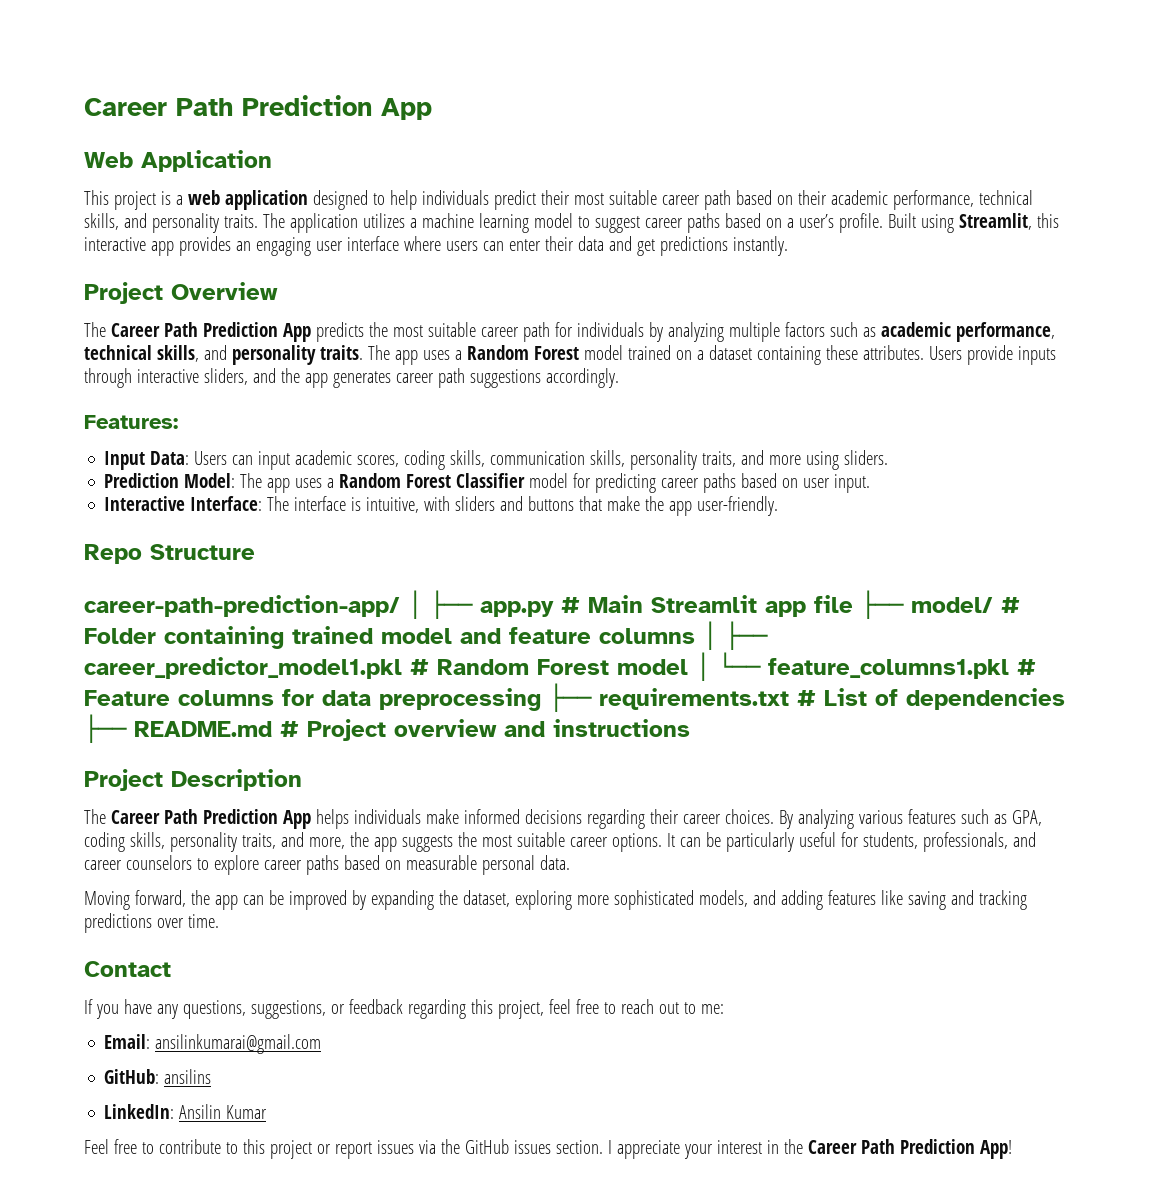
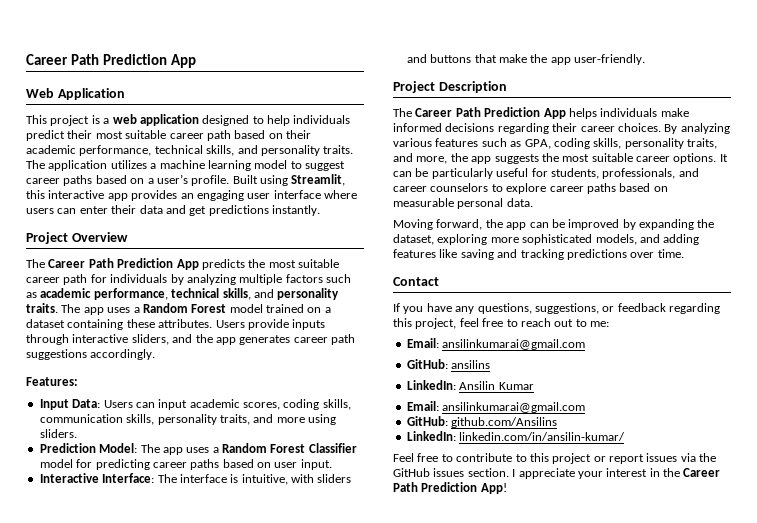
- Repo Structure
- career-path-prediction-app/ │ ├── app.py # Main Streamlit app file ├── model/ # Folder containing trained model and feature columns │ ├── career_predictor_model1.pkl # Random Forest model │ └── feature_columns1.pkl # Feature columns for data preprocessing ├── requirements.txt # List of dependencies ├── README.md # Project overview and instructions
  LinkedIn: Ansilin Kumar
+ Email: ansilinkumarai@gmail.com
+ GitHub: github.com/Ansilins
+ LinkedIn: linkedin.com/in/ansilin-kumar/

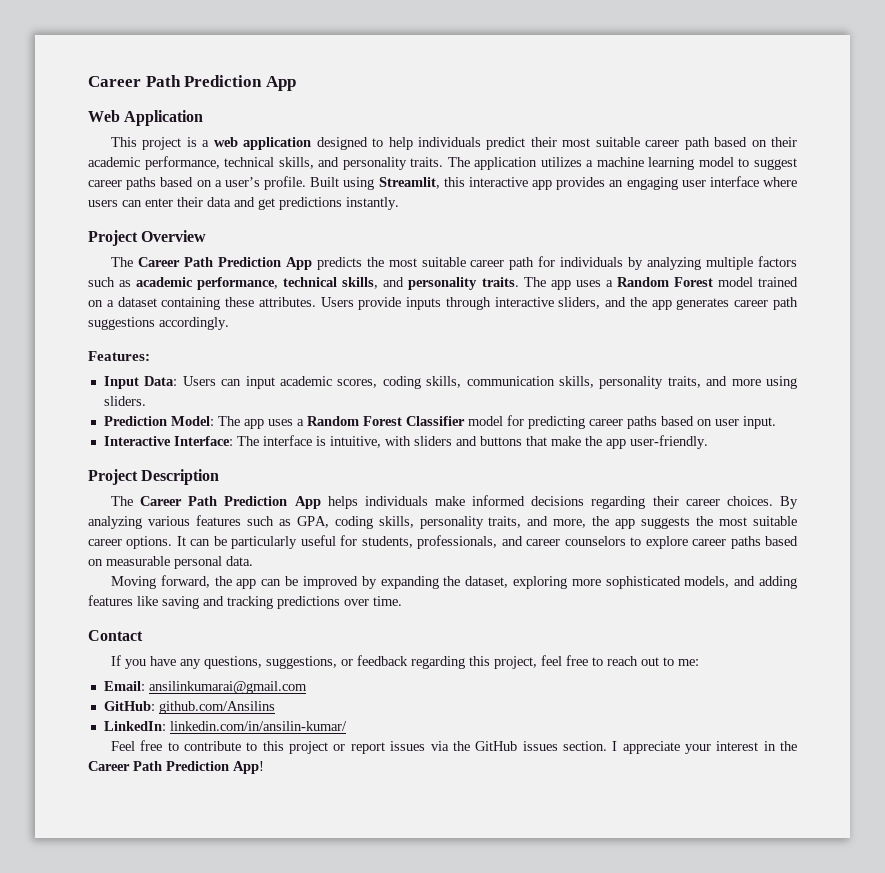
- GitHub: ansilins
- LinkedIn: Ansilin Kumar
- Email: ansilinkumarai@gmail.com

